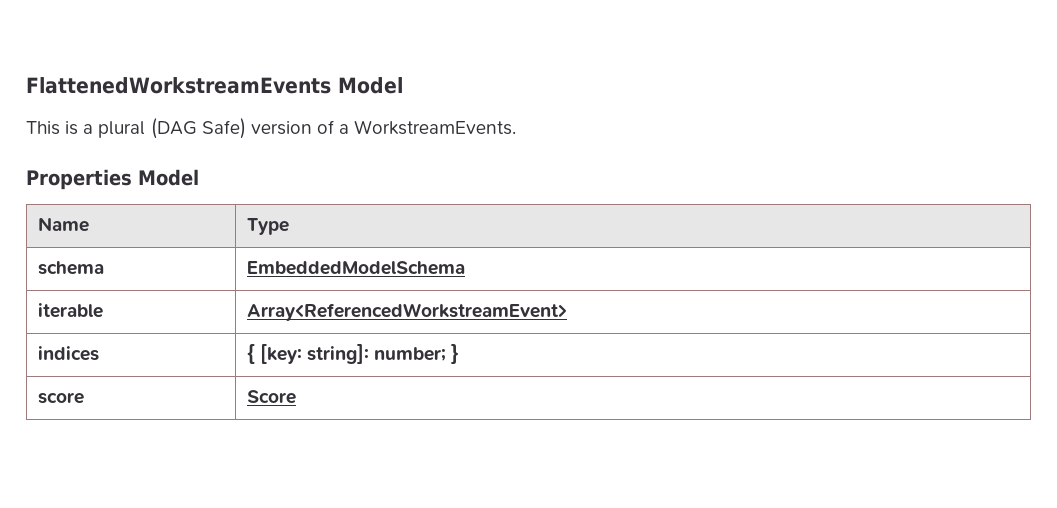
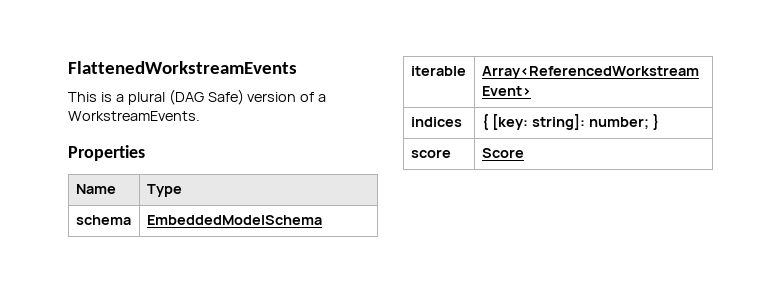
- FlattenedWorkstreamEvents Model
+ FlattenedWorkstreamEvents
- Properties Model
+ Properties

